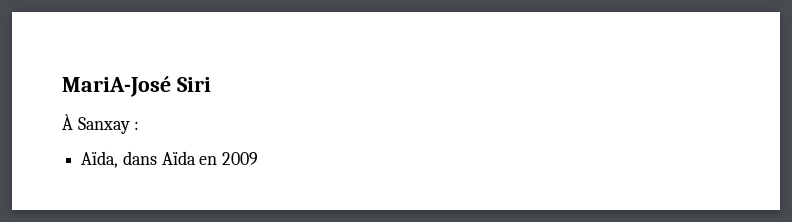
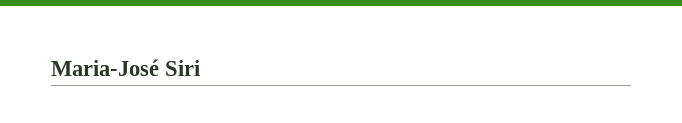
- MariA-José Siri
+ Maria-José Siri
- À Sanxay :
- Aïda, dans Aïda en 2009

